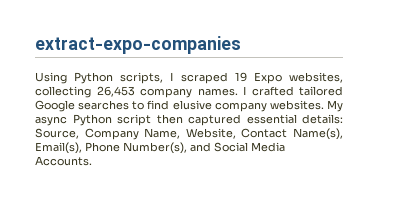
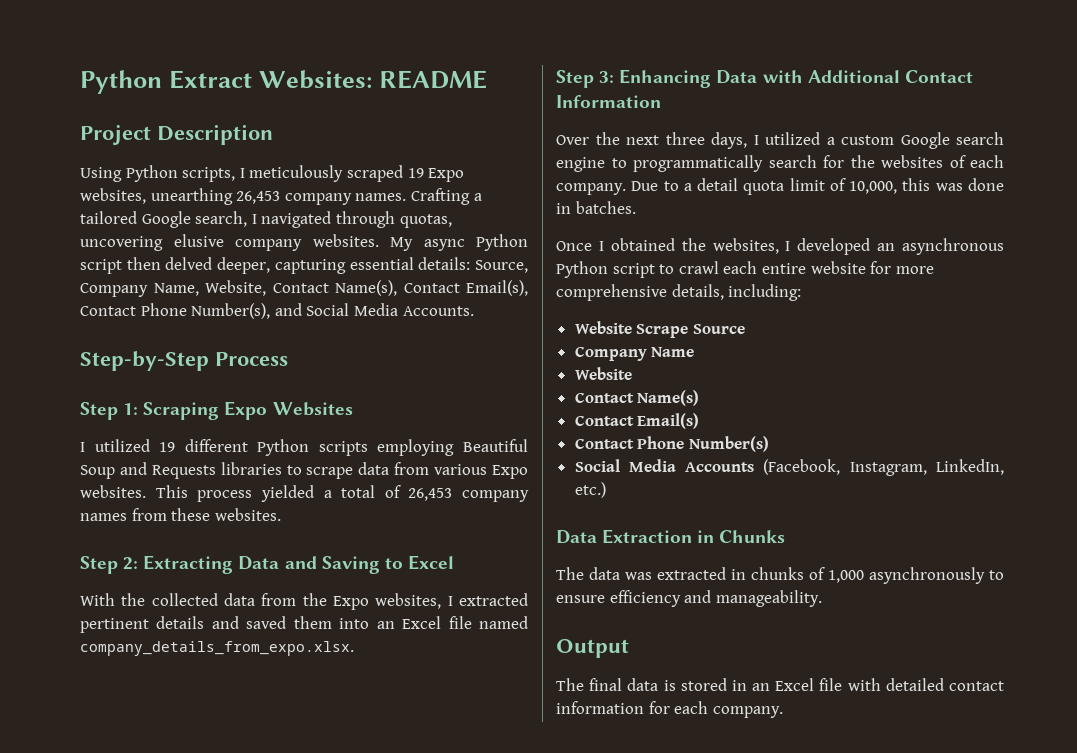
- extract-expo-companies
+ Python Extract Websites: README
+ Project Description
- Using Python scripts, I scraped 19 Expo websites, collecting 26,453 company names.
+ Using Python scripts, I meticulously scraped 19 Expo websites, unearthing 26,453 company names.
- I crafted tailored Google searches to find elusive company websites.
+ Crafting a tailored Google search, I navigated through quotas, uncovering elusive company websites.
- My async Python script then captured essential details: Source, Company Name, Website, Contact Name(s), Email(s), Phone Number(s), and Social Media Accounts.
+ My async Python script then delved deeper, capturing essential details: Source, Company Name, Website, Contact Name(s), Contact Email(s), Contact Phone Number(s), and Social Media Accounts.
+ Step-by-Step Process
+ Step 1: Scraping Expo Websites
+ I utilized 19 different Python scripts employing Beautiful Soup and Requests libraries to scrape data from various Expo websites. This process yielded a total of 26,453 company names from these websites.
+ Step 2: Extracting Data and Saving to Excel
+ With the collected data from the Expo websites, I extracted pertinent details and saved them into an Excel file named company_details_from_expo.xlsx.
+ Step 3: Enhancing Data with Additional Contact Information
+ Over the next three days, I utilized a custom Google search engine to programmatically search for the websites of each company. Due to a detail quota limit of 10,000, this was done in batches.
+ Once I obtained the websites, I developed an asynchronous Python script to crawl each entire website for more comprehensive details, including:
+ Website Scrape Source
+ Company Name
+ Website
+ Contact Name(s)
+ Contact Email(s)
+ Contact Phone Number(s)
+ Social Media Accounts (Facebook, Instagram, LinkedIn, etc.)
+ Data Extraction in Chunks
+ The data was extracted in chunks of 1,000 asynchronously to ensure efficiency and manageability.
+ Output
+ The final data is stored in an Excel file with detailed contact information for each company.

